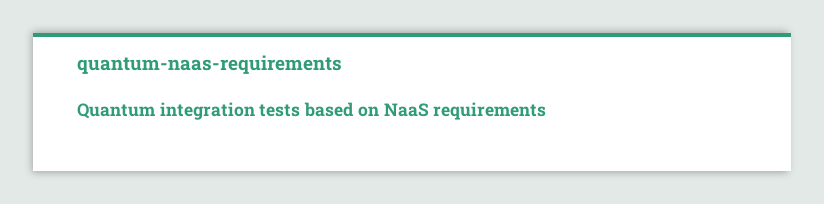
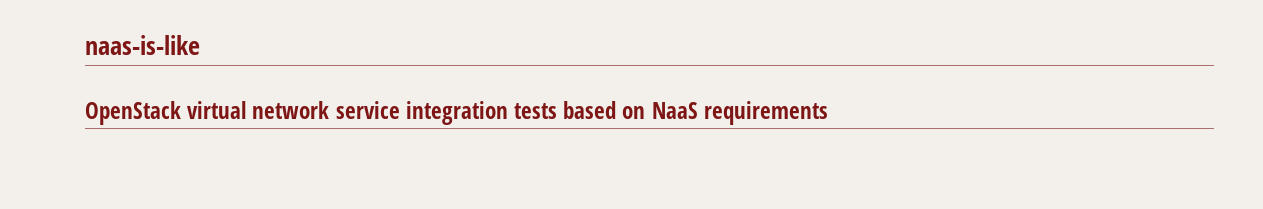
- quantum-naas-requirements
- Quantum integration tests based on NaaS requirements
+ naas-is-like
+ OpenStack virtual network service integration tests based on NaaS requirements

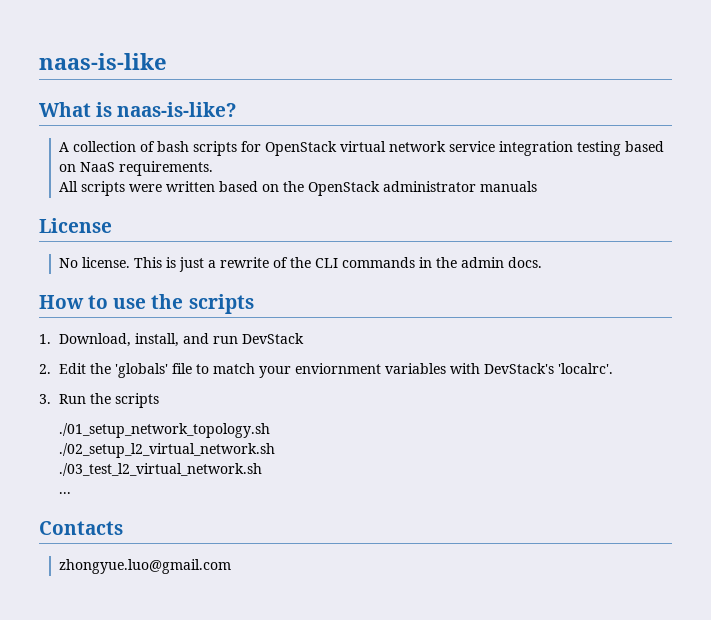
- OpenStack virtual network service integration tests based on NaaS requirements
+ What is naas-is-like?
+ A collection of bash scripts for OpenStack virtual network service integration testing based on NaaS requirements.
+ All scripts were written based on the OpenStack administrator manuals
+ License
+ No license. This is just a rewrite of the CLI commands in the admin docs.
+ How to use the scripts
+ 1. Download, install, and run DevStack
+ 2. Edit the 'globals' file to match your enviornment variables with DevStack's 'localrc'.
+ 3. Run the scripts
+ ./01_setup_network_topology.sh
+ ./02_setup_l2_virtual_network.sh
+ ./03_test_l2_virtual_network.sh
+ ...
+ Contacts
+ zhongyue.luo@gmail.com

